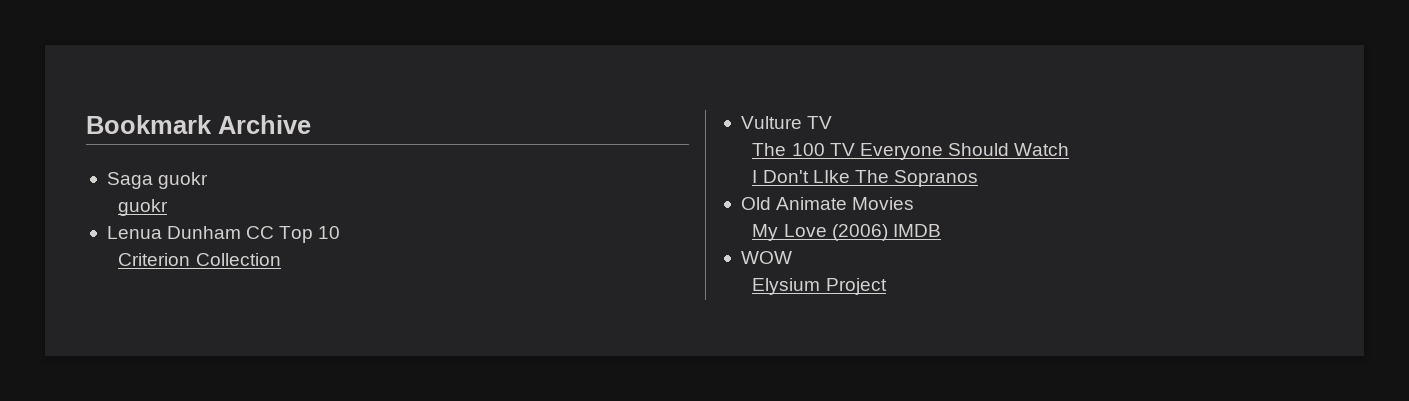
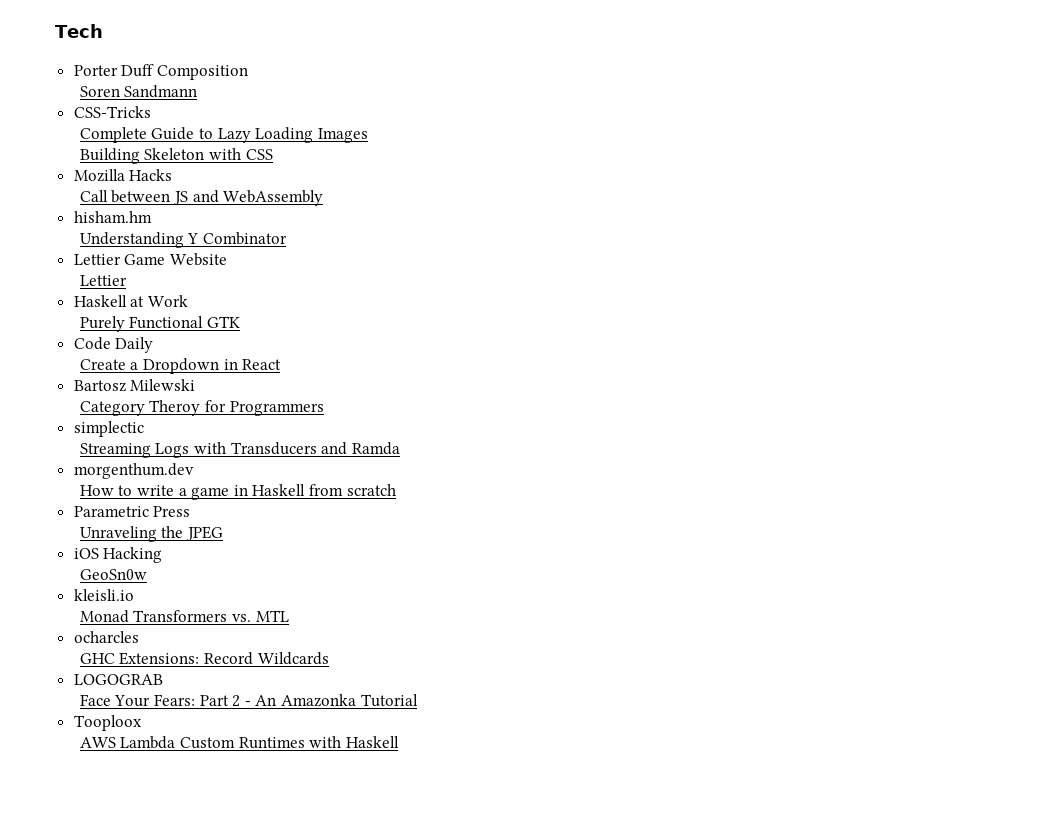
- Bookmark Archive
- Saga guokr
- guokr
- Lenua Dunham CC Top 10
- Criterion Collection
- Vulture TV
- The 100 TV Everyone Should Watch
- I Don't LIke The Sopranos
- Old Animate Movies
- My Love (2006) IMDB
- WOW
- Elysium Project
+ Tech
+ Porter Duff Composition
+ Soren Sandmann
+ CSS-Tricks
+ Complete Guide to Lazy Loading Images
+ Building Skeleton with CSS
+ Mozilla Hacks
+ Call between JS and WebAssembly
+ hisham.hm
+ Understanding Y Combinator
+ Lettier Game Website
+ Lettier
+ Haskell at Work
+ Purely Functional GTK
+ Code Daily
+ Create a Dropdown in React
+ Bartosz Milewski
+ Category Theroy for Programmers
+ simplectic
+ Streaming Logs with Transducers and Ramda
+ morgenthum.dev
+ How to write a game in Haskell from scratch
+ Parametric Press
+ Unraveling the JPEG
+ iOS Hacking
+ GeoSn0w
+ kleisli.io
+ Monad Transformers vs. MTL
+ ocharcles
+ GHC Extensions: Record Wildcards
+ LOGOGRAB
+ Face Your Fears: Part 2 - An Amazonka Tutorial
+ Tooploox
+ AWS Lambda Custom Runtimes with Haskell

